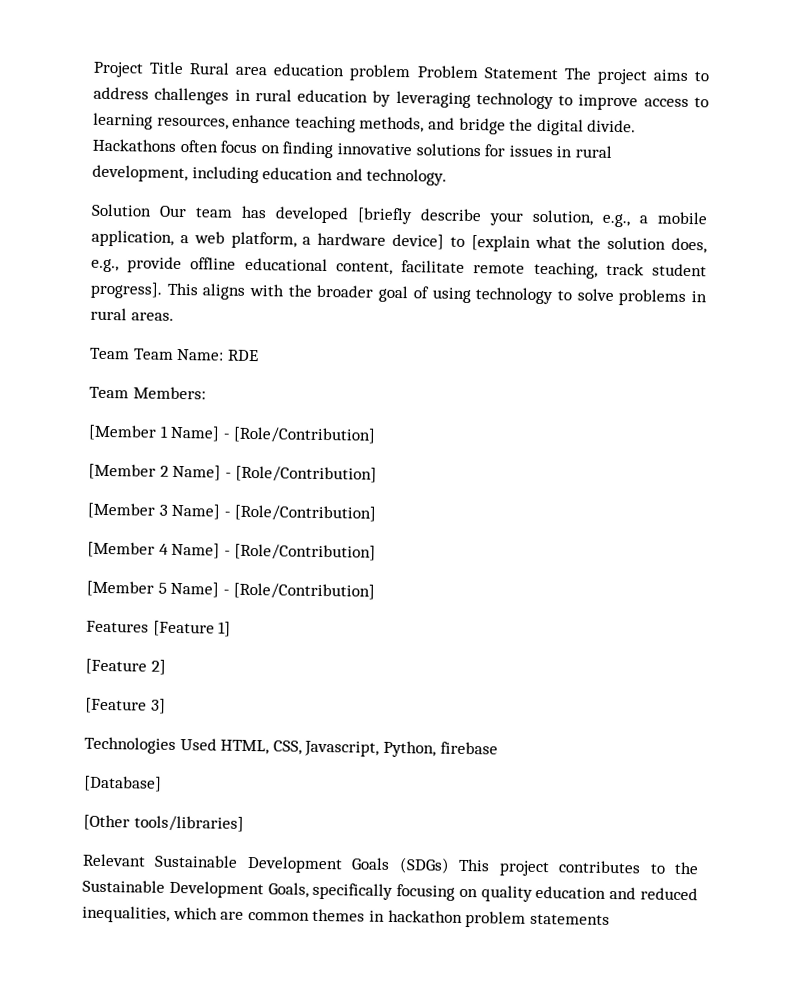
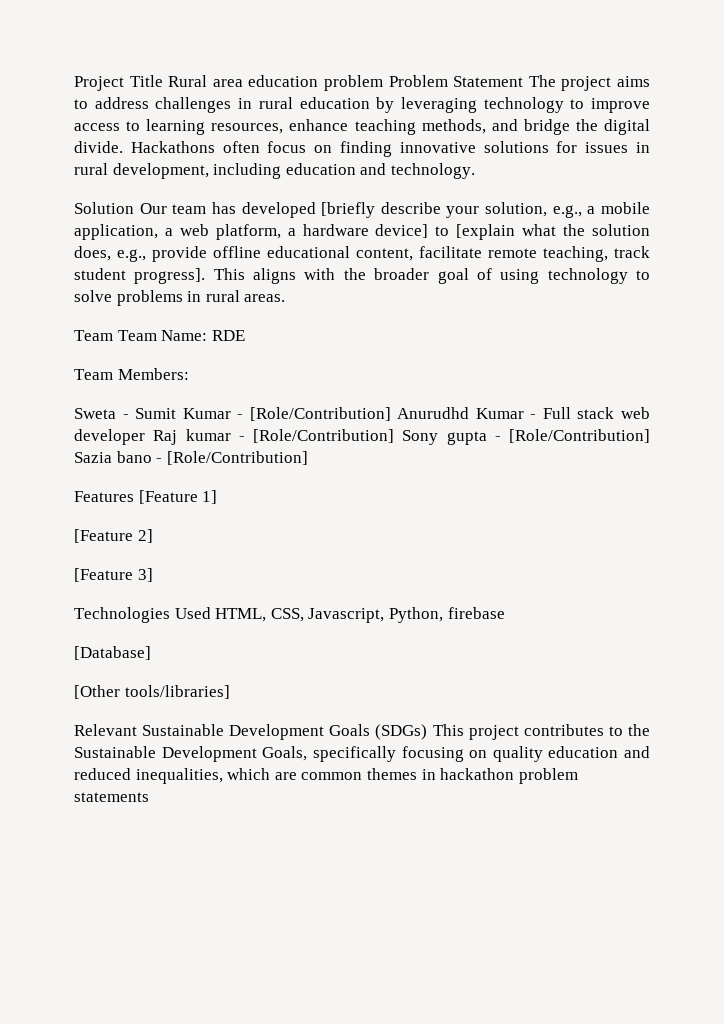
- [Member 1 Name] - [Role/Contribution]
- [Member 2 Name] - [Role/Contribution]
- [Member 3 Name] - [Role/Contribution]
- [Member 4 Name] - [Role/Contribution]
- [Member 5 Name] - [Role/Contribution]
+ Sweta - Sumit Kumar - [Role/Contribution] Anurudhd Kumar - Full stack web developer Raj kumar - [Role/Contribution] Sony gupta - [Role/Contribution] Sazia bano - [Role/Contribution]

